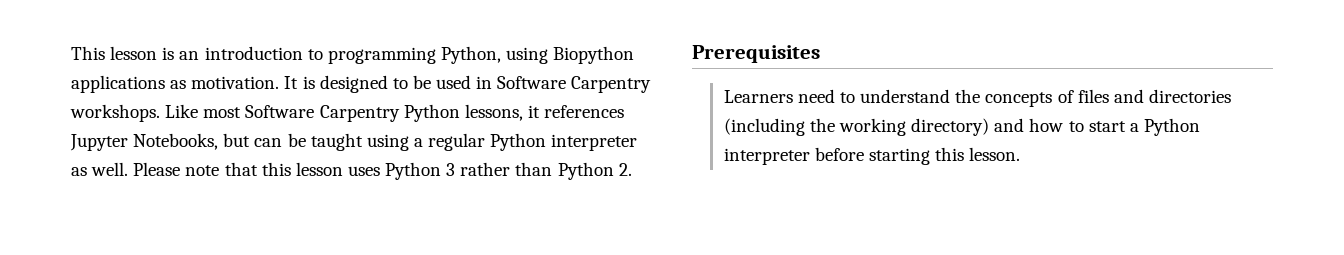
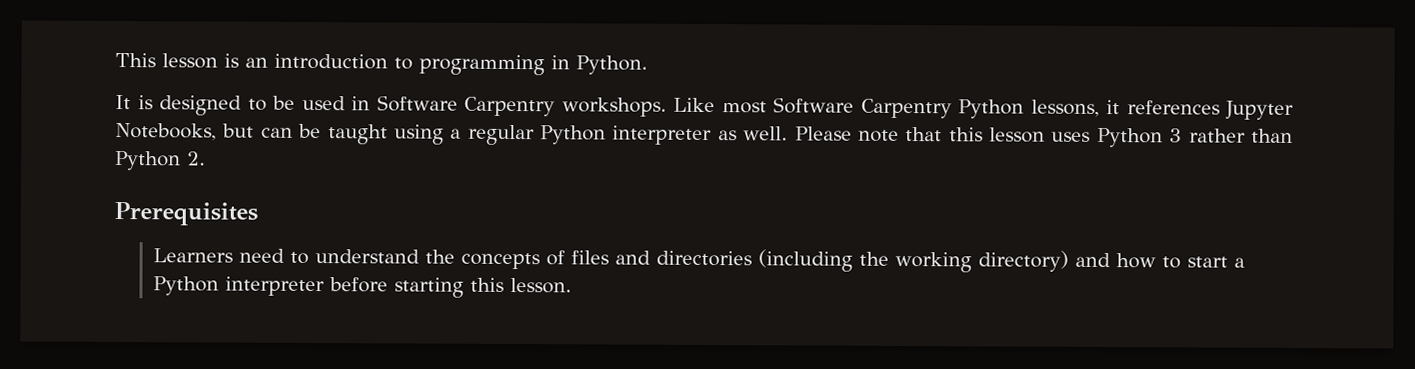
- This lesson is an introduction to programming Python, using Biopython applications as motivation. It is designed to be used in Software Carpentry workshops.
+ This lesson is an introduction to programming in Python.
+ It is designed to be used in Software Carpentry workshops.

